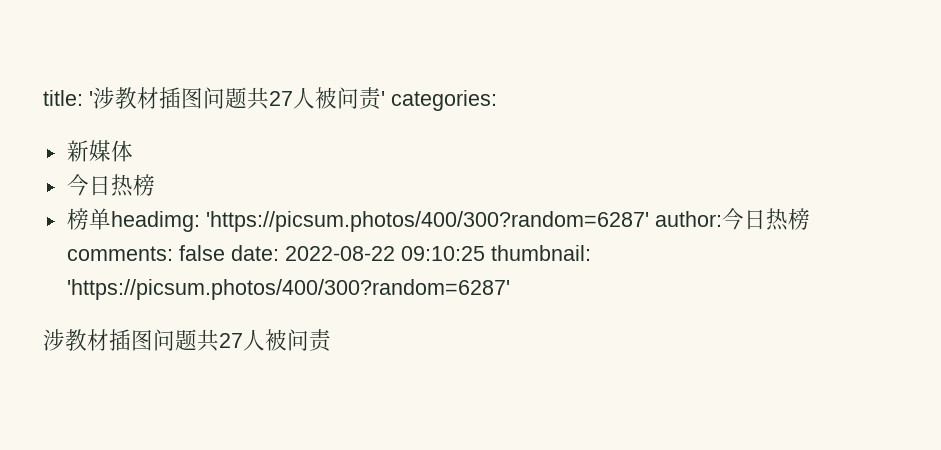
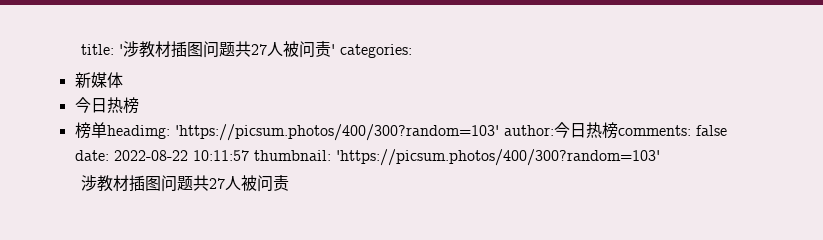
- 榜单headimg: 'https://picsum.photos/400/300?random=6287' author:今日热榜comments: false date: 2022-08-22 09:10:25 thumbnail: 'https://picsum.photos/400/300?random=6287'
+ 榜单headimg: 'https://picsum.photos/400/300?random=103' author:今日热榜comments: false date: 2022-08-22 10:11:57 thumbnail: 'https://picsum.photos/400/300?random=103'

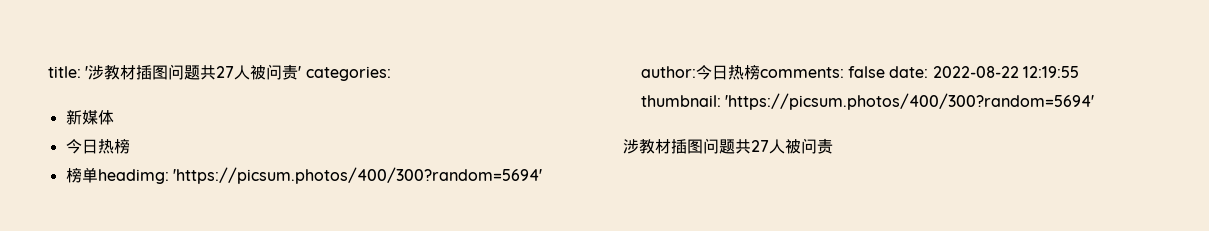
- 榜单headimg: 'https://picsum.photos/400/300?random=103' author:今日热榜comments: false date: 2022-08-22 10:11:57 thumbnail: 'https://picsum.photos/400/300?random=103'
+ 榜单headimg: 'https://picsum.photos/400/300?random=5694' author:今日热榜comments: false date: 2022-08-22 12:19:55 thumbnail: 'https://picsum.photos/400/300?random=5694'

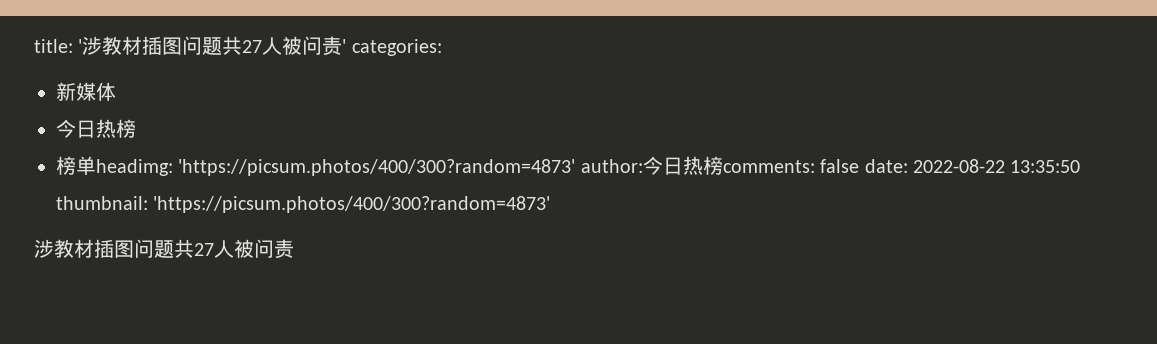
- 榜单headimg: 'https://picsum.photos/400/300?random=5694' author:今日热榜comments: false date: 2022-08-22 12:19:55 thumbnail: 'https://picsum.photos/400/300?random=5694'
+ 榜单headimg: 'https://picsum.photos/400/300?random=4873' author:今日热榜comments: false date: 2022-08-22 13:35:50 thumbnail: 'https://picsum.photos/400/300?random=4873'

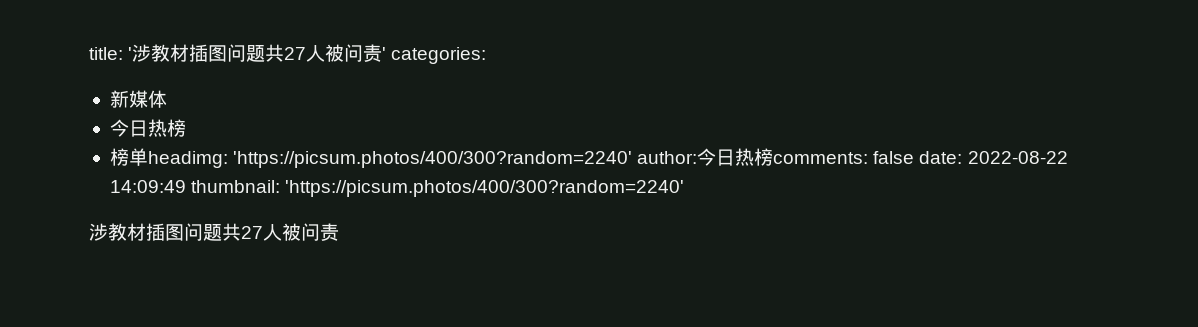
- 榜单headimg: 'https://picsum.photos/400/300?random=4873' author:今日热榜comments: false date: 2022-08-22 13:35:50 thumbnail: 'https://picsum.photos/400/300?random=4873'
+ 榜单headimg: 'https://picsum.photos/400/300?random=2240' author:今日热榜comments: false date: 2022-08-22 14:09:49 thumbnail: 'https://picsum.photos/400/300?random=2240'

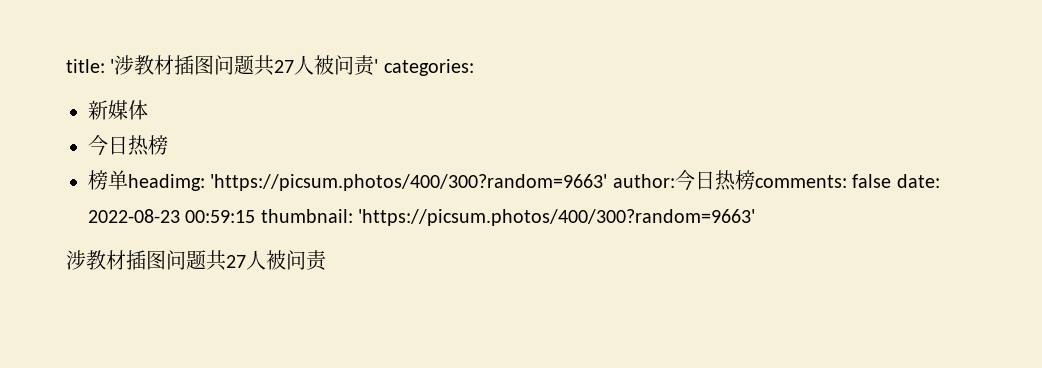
- 榜单headimg: 'https://picsum.photos/400/300?random=2240' author:今日热榜comments: false date: 2022-08-22 14:09:49 thumbnail: 'https://picsum.photos/400/300?random=2240'
+ 榜单headimg: 'https://picsum.photos/400/300?random=9663' author:今日热榜comments: false date: 2022-08-23 00:59:15 thumbnail: 'https://picsum.photos/400/300?random=9663'

